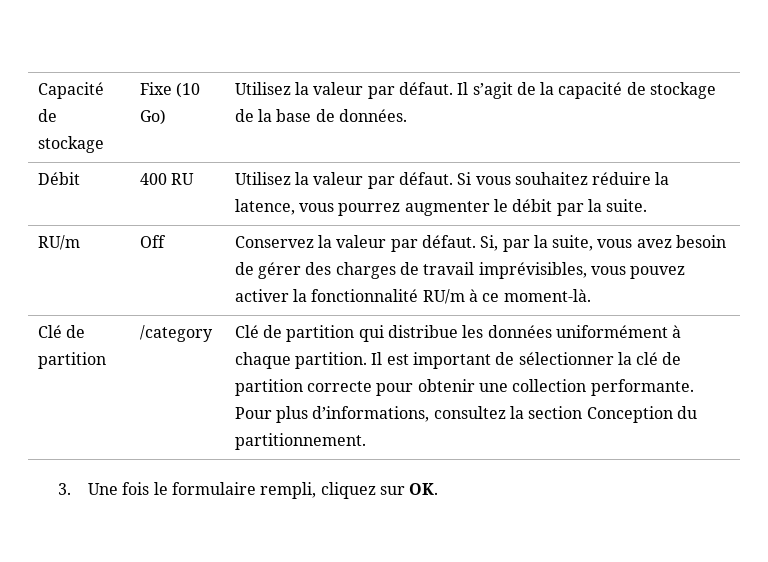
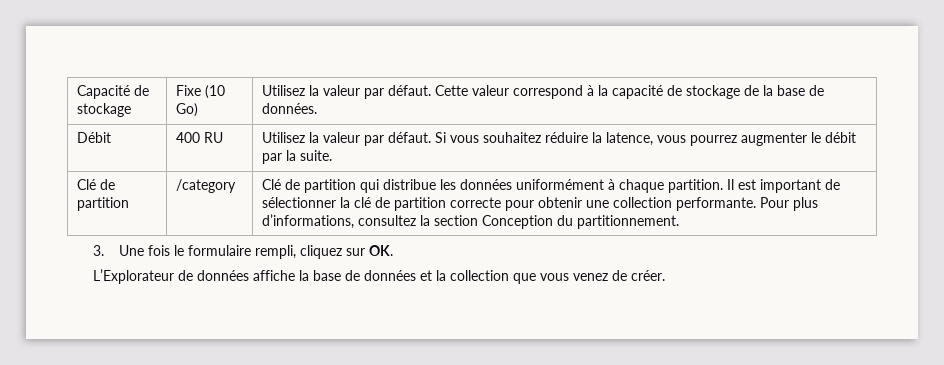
- Capacité de stockage | Fixe (10 Go) | Utilisez la valeur par défaut. Il s’agit de la capacité de stockage de la base de données.
+ Capacité de stockage | Fixe (10 Go) | Utilisez la valeur par défaut. Cette valeur correspond à la capacité de stockage de la base de données.
- RU/m | Off | Conservez la valeur par défaut. Si, par la suite, vous avez besoin de gérer des charges de travail imprévisibles, vous pouvez activer la fonctionnalité RU/m à ce moment-là.
+ L’Explorateur de données affiche la base de données et la collection que vous venez de créer.

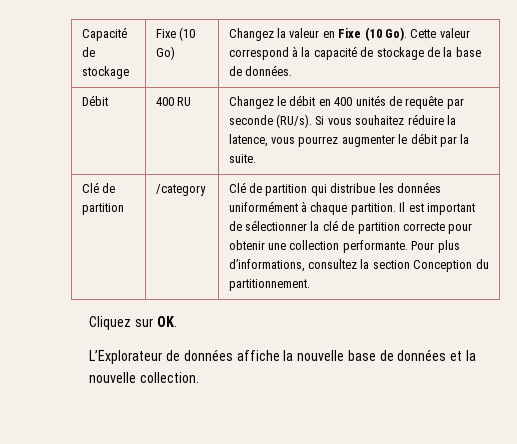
- Capacité de stockage | Fixe (10 Go) | Utilisez la valeur par défaut. Cette valeur correspond à la capacité de stockage de la base de données.
+ Capacité de stockage | Fixe (10 Go) | Changez la valeur en Fixe (10 Go). Cette valeur correspond à la capacité de stockage de la base de données.
- Débit | 400 RU | Utilisez la valeur par défaut. Si vous souhaitez réduire la latence, vous pourrez augmenter le débit par la suite.
+ Débit | 400 RU | Changez le débit en 400 unités de requête par seconde (RU/s). Si vous souhaitez réduire la latence, vous pourrez augmenter le débit par la suite.
- 3. Une fois le formulaire rempli, cliquez sur OK.
+ Cliquez sur OK.
- L’Explorateur de données affiche la base de données et la collection que vous venez de créer.
+ L’Explorateur de données affiche la nouvelle base de données et la nouvelle collection.

